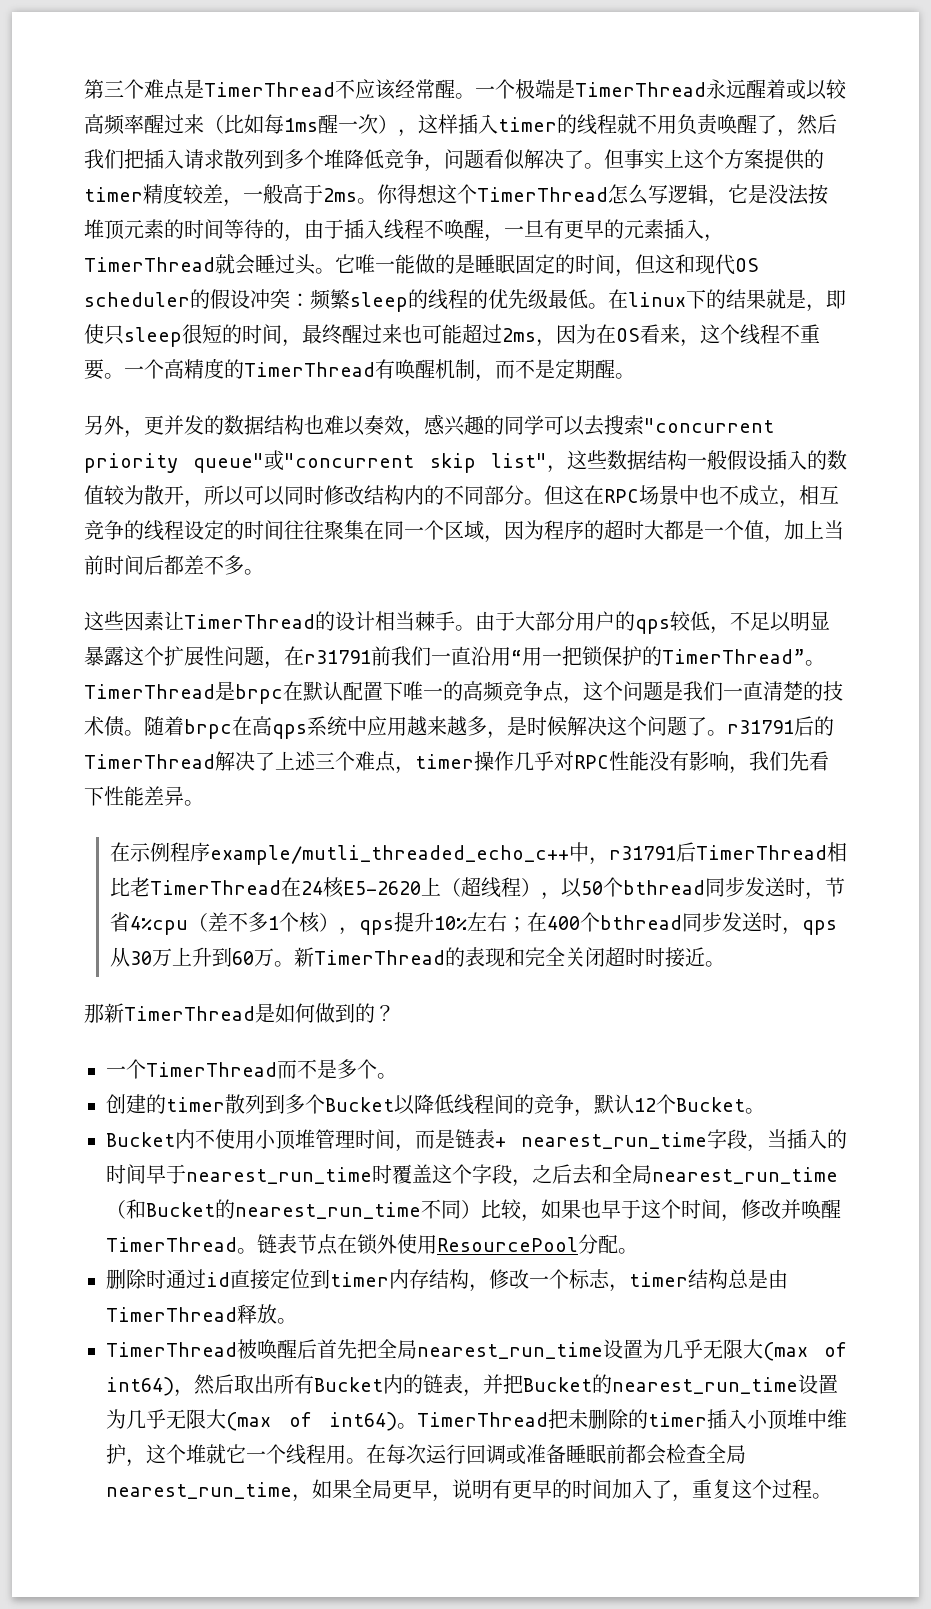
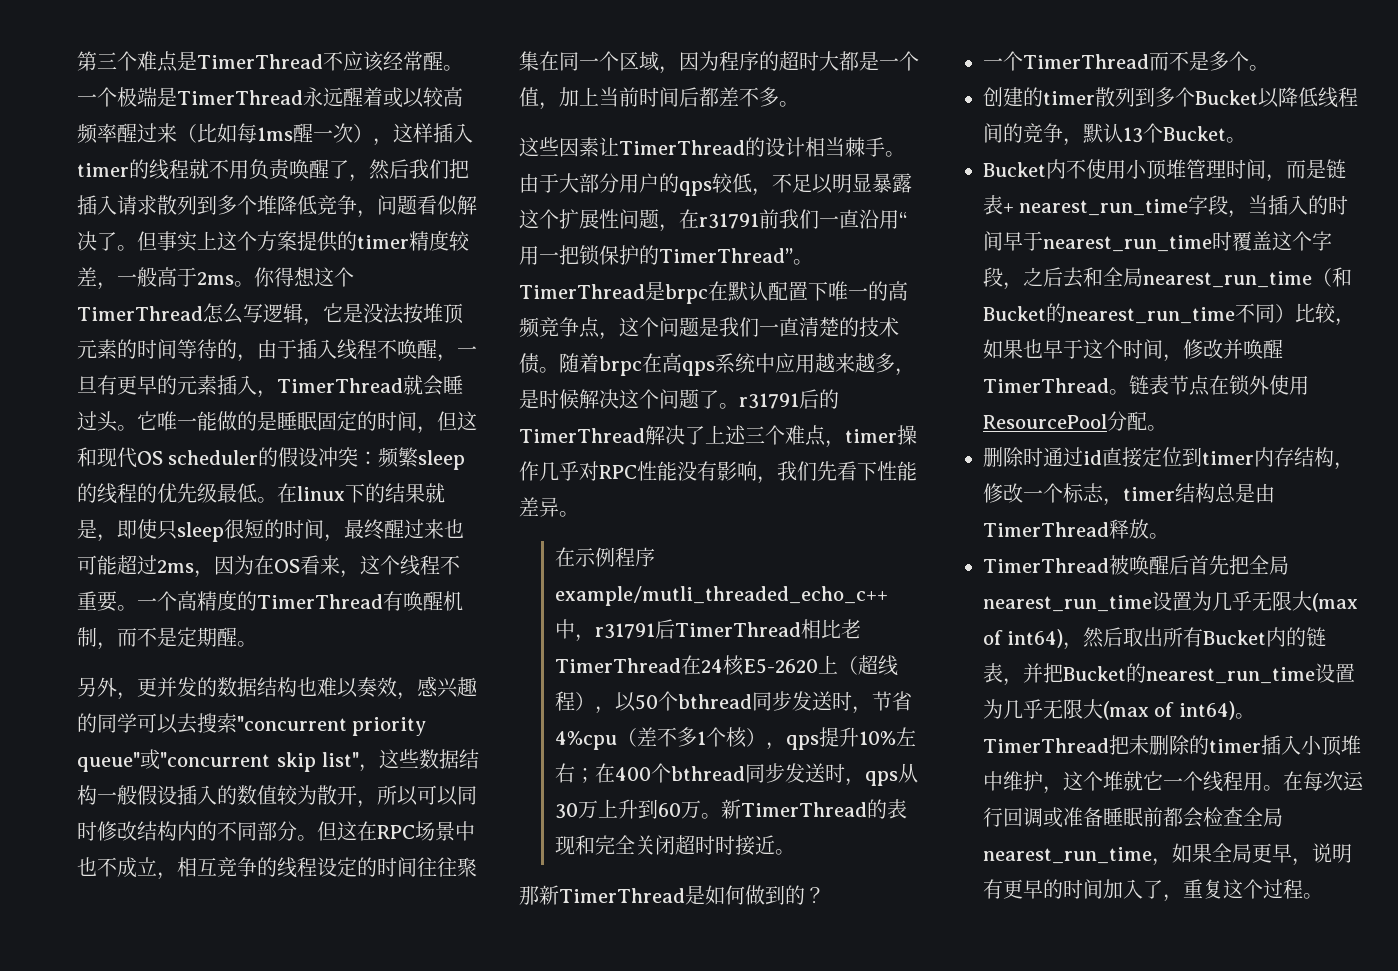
- 创建的timer散列到多个Bucket以降低线程间的竞争，默认12个Bucket。
+ 创建的timer散列到多个Bucket以降低线程间的竞争，默认13个Bucket。

